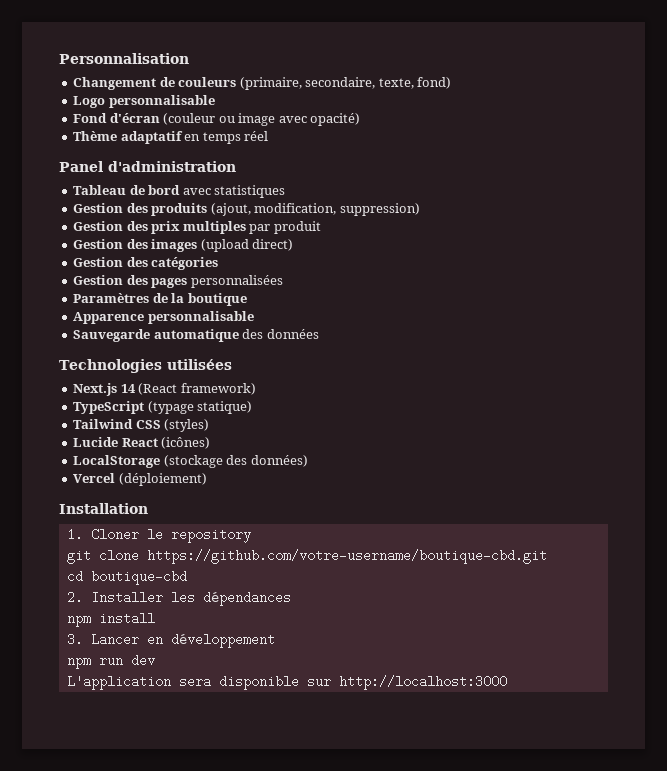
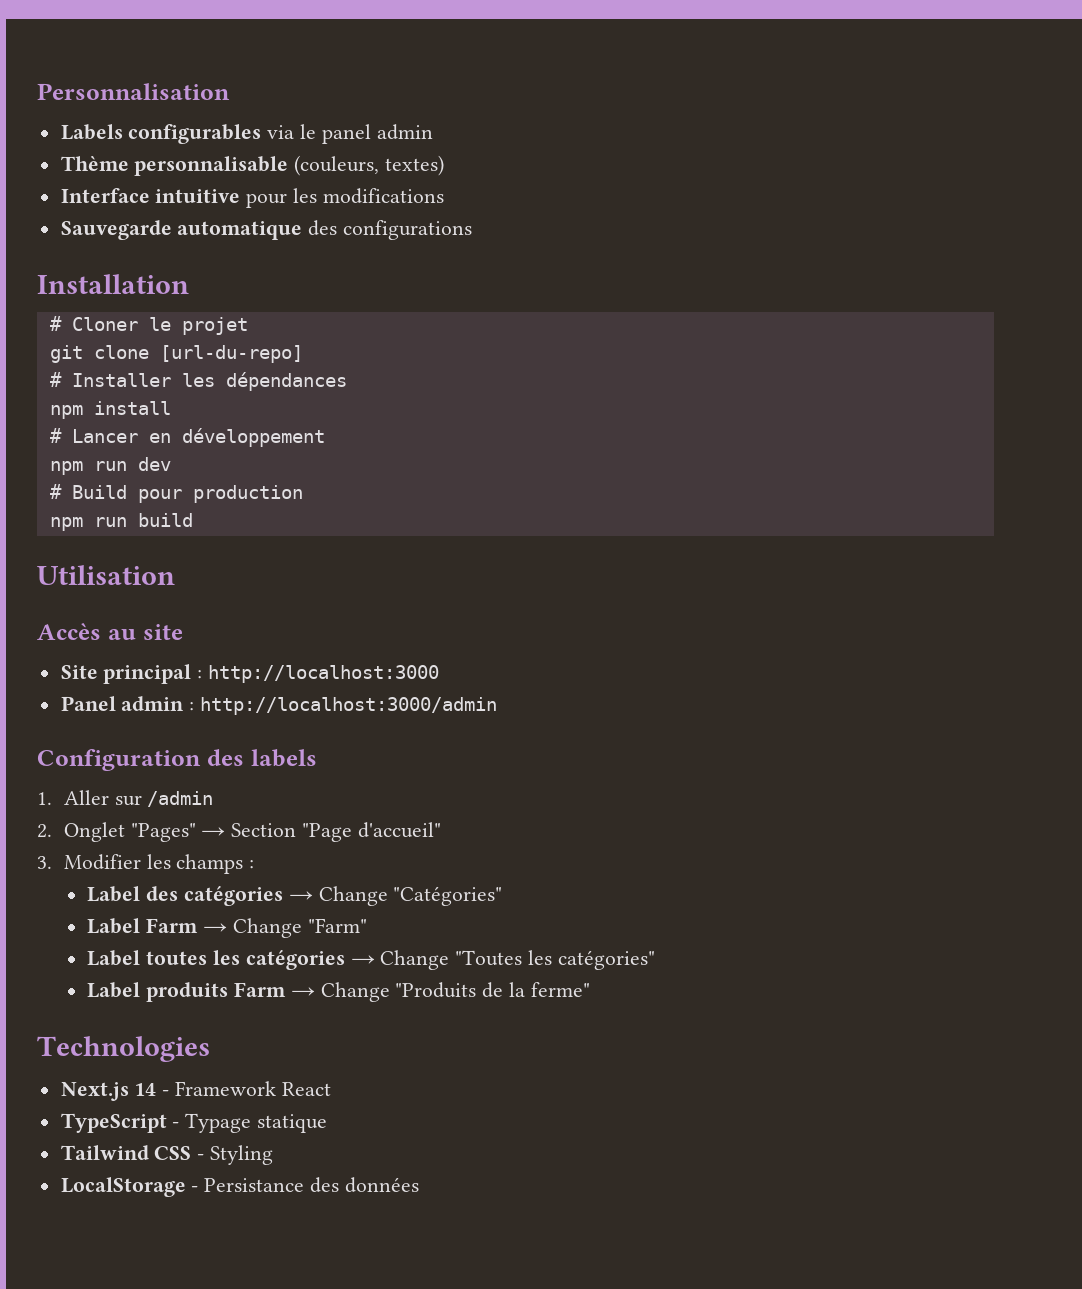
- Changement de couleurs (primaire, secondaire, texte, fond)
- Logo personnalisable
- Fond d'écran (couleur ou image avec opacité)
- Thème adaptatif en temps réel
- Panel d'administration
- Tableau de bord avec statistiques
- Gestion des produits (ajout, modification, suppression)
- Gestion des prix multiples par produit
- Gestion des images (upload direct)
- Gestion des catégories
- Gestion des pages personnalisées
- Paramètres de la boutique
- Apparence personnalisable
- Sauvegarde automatique des données
- Technologies utilisées
- Next.js 14 (React framework)
- TypeScript (typage statique)
- Tailwind CSS (styles)
- Lucide React (icônes)
- LocalStorage (stockage des données)
- Vercel (déploiement)
+ Labels configurables via le panel admin
+ Thème personnalisable (couleurs, textes)
+ Interface intuitive pour les modifications
+ Sauvegarde automatique des configurations
- 1. Cloner le repository
+ # Cloner le projet
- git clone https://github.com/votre-username/boutique-cbd.git
- cd boutique-cbd
- 2. Installer les dépendances
+ git clone [url-du-repo]
+ # Installer les dépendances
- 3. Lancer en développement
+ # Lancer en développement
- L'application sera disponible sur http://localhost:3000
+ # Build pour production
+ npm run build
+ Utilisation
+ Accès au site
+ Site principal : http://localhost:3000
+ Panel admin : http://localhost:3000/admin
+ Configuration des labels
+ 1. Aller sur /admin
+ 2. Onglet "Pages" → Section "Page d'accueil"
+ 3. Modifier les champs :
+ Label des catégories → Change "Catégories"
+ Label Farm → Change "Farm"
+ Label toutes les catégories → Change "Toutes les catégories"
+ Label produits Farm → Change "Produits de la ferme"
+ Technologies
+ Next.js 14 - Framework React
+ TypeScript - Typage statique
+ Tailwind CSS - Styling
+ LocalStorage - Persistance des données

